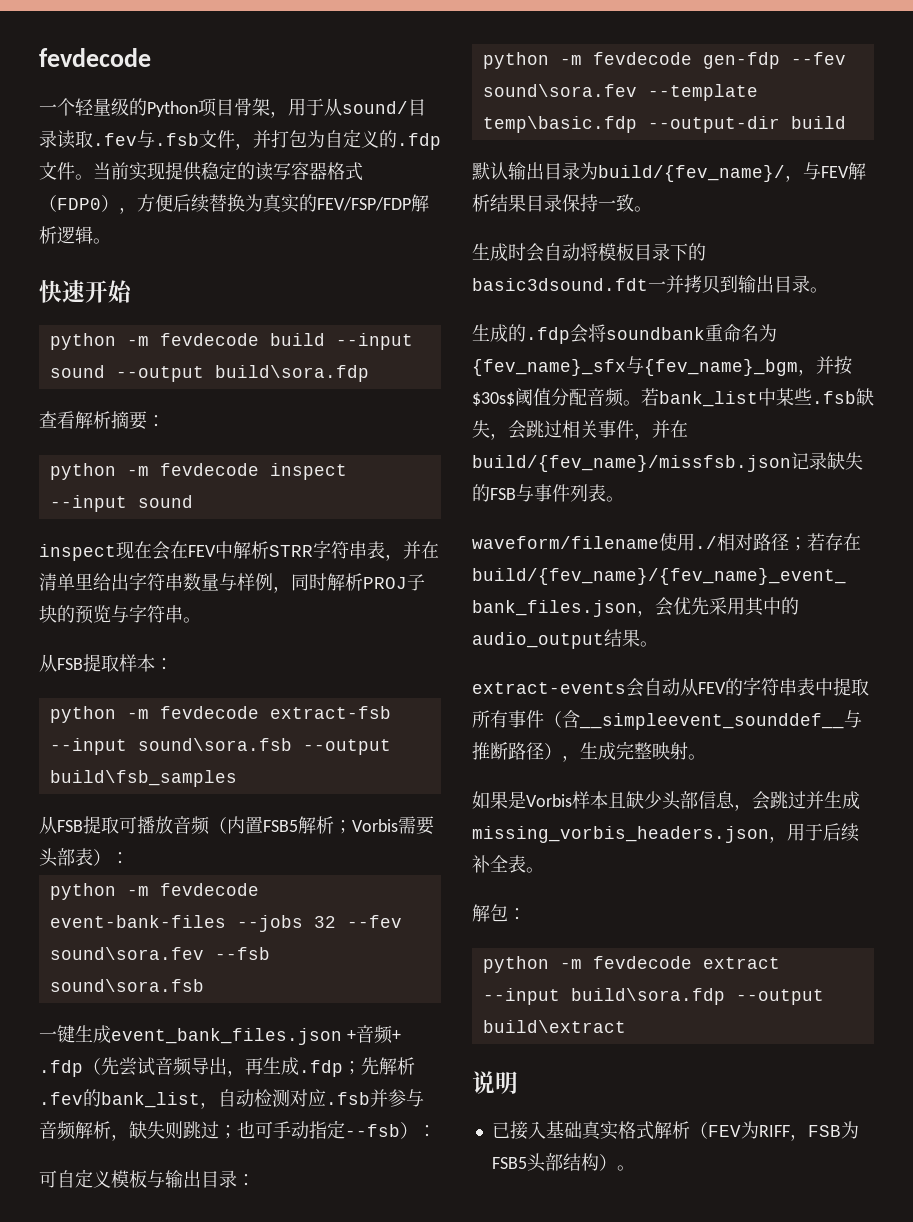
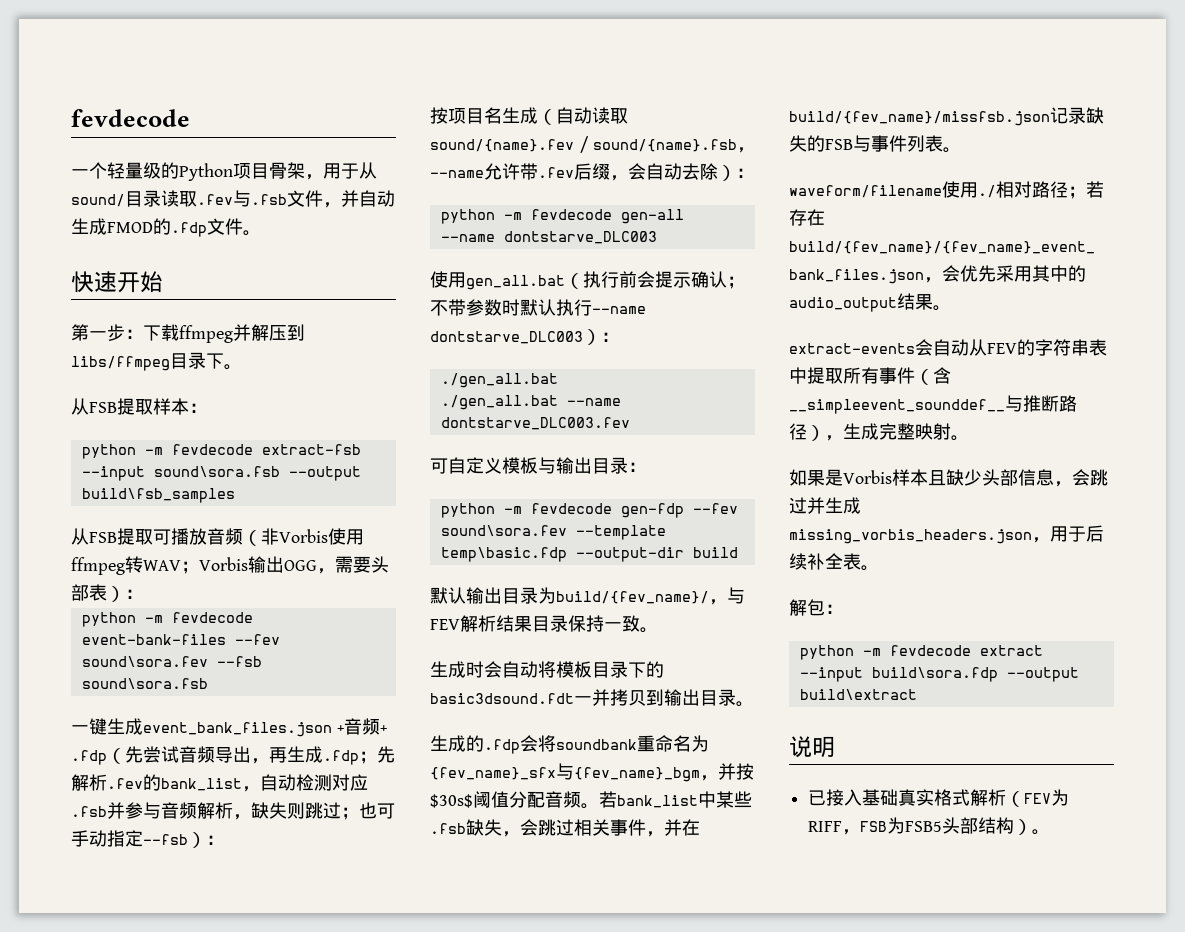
- 一个轻量级的Python项目骨架，用于从sound/目录读取.fev与.fsb文件，并打包为自定义的.fdp文件。当前实现提供稳定的读写容器格式（FDP0），方便后续替换为真实的FEV/FSP/FDP解析逻辑。
+ 一个轻量级的Python项目骨架，用于从sound/目录读取.fev与.fsb文件，并自动生成FMOD的.fdp文件。
  快速开始
- python -m fevdecode build --input sound --output build\sora.fdp
- 查看解析摘要：
- python -m fevdecode inspect --input sound
- inspect现在会在FEV中解析STRR字符串表，并在清单里给出字符串数量与样例，同时解析PROJ子块的预览与字符串。
+ 第一步：下载ffmpeg并解压到libs/ffmpeg目录下。
- 从FSB提取可播放音频（内置FSB5解析；Vorbis需要头部表）：
+ 从FSB提取可播放音频（非Vorbis使用ffmpeg转WAV；Vorbis输出OGG，需要头部表）：
- python -m fevdecode event-bank-files --jobs 32 --fev sound\sora.fev --fsb sound\sora.fsb
+ python -m fevdecode event-bank-files --fev sound\sora.fev --fsb sound\sora.fsb
+ 按项目名生成（自动读取sound/{name}.fev / sound/{name}.fsb，--name允许带.fev后缀，会自动去除）：
+ python -m fevdecode gen-all --name dontstarve_DLC003
+ 使用gen_all.bat（执行前会提示确认；不带参数时默认执行--name dontstarve_DLC003）：
+ ./gen_all.bat
+ ./gen_all.bat --name dontstarve_DLC003.fev

